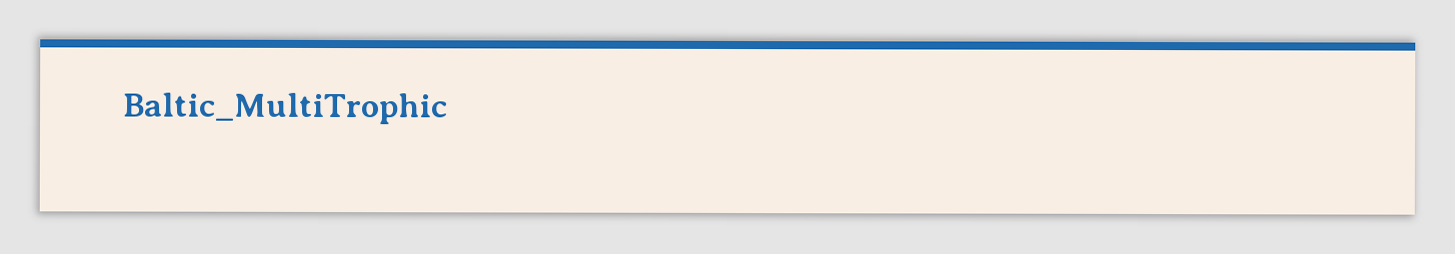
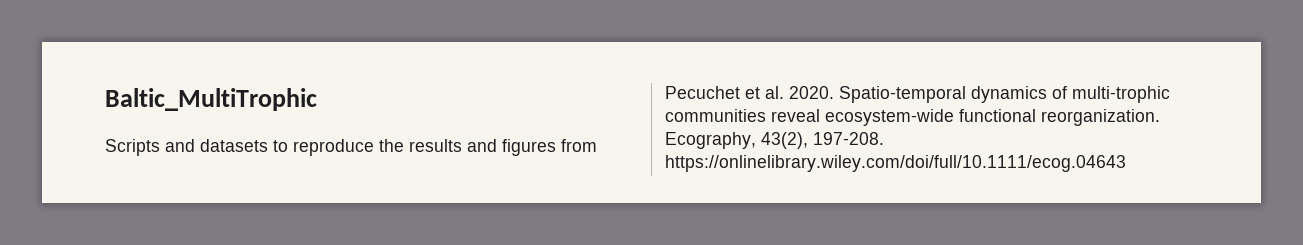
+ Scripts and datasets to reproduce the results and figures from Pecuchet et al. 2020. Spatio‐temporal dynamics of multi‐trophic communities reveal ecosystem‐wide functional reorganization. Ecography, 43(2), 197-208. https://onlinelibrary.wiley.com/doi/full/10.1111/ecog.04643

